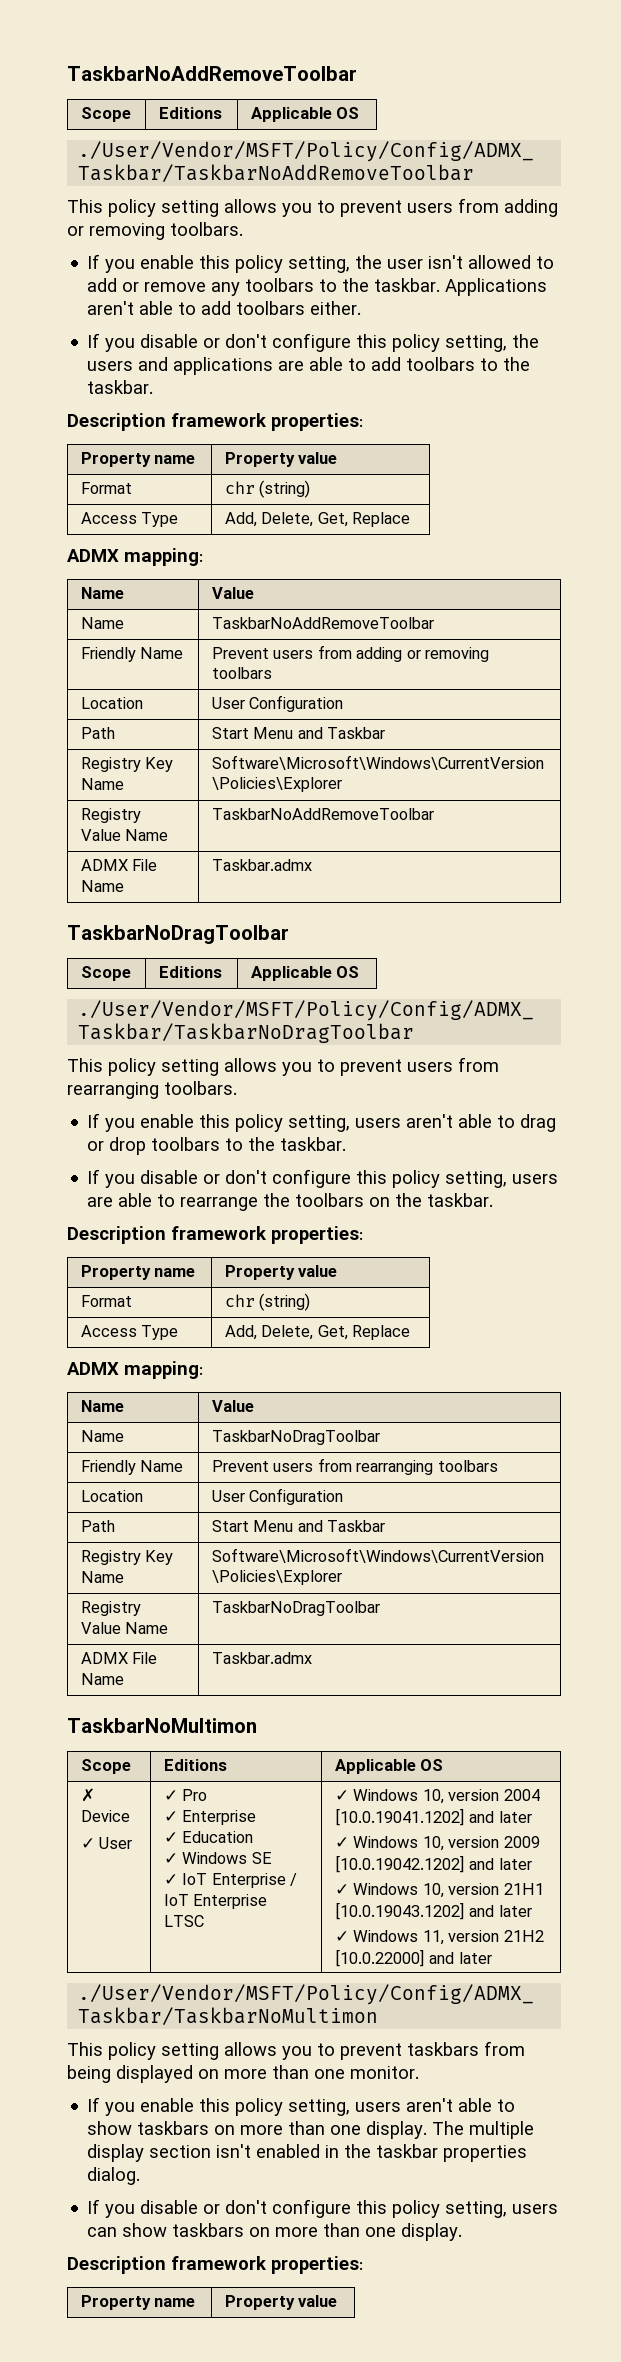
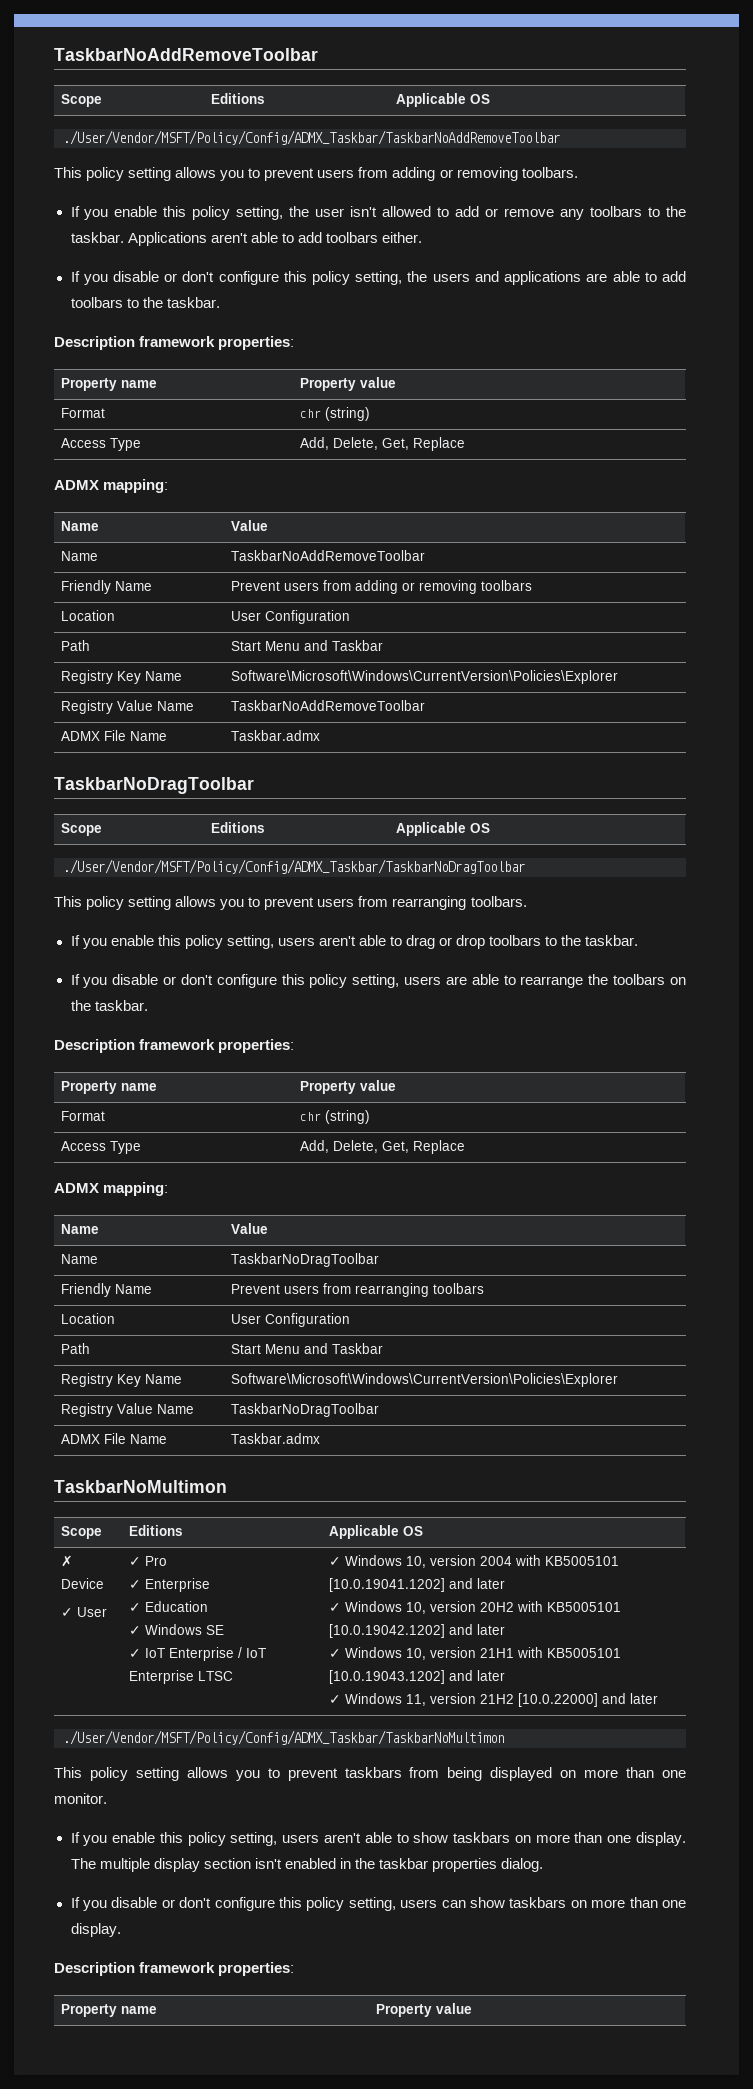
- ✓ Windows 10, version 2004 [10.0.19041.1202] and later
+ ✓ Windows 10, version 2004 with KB5005101 [10.0.19041.1202] and later
- ✓ Windows 10, version 2009 [10.0.19042.1202] and later
+ ✓ Windows 10, version 20H2 with KB5005101 [10.0.19042.1202] and later
- ✓ Windows 10, version 21H1 [10.0.19043.1202] and later
+ ✓ Windows 10, version 21H1 with KB5005101 [10.0.19043.1202] and later

